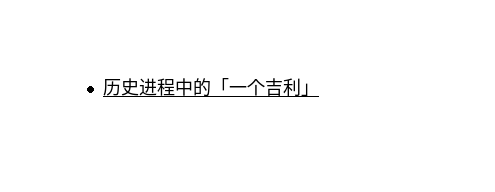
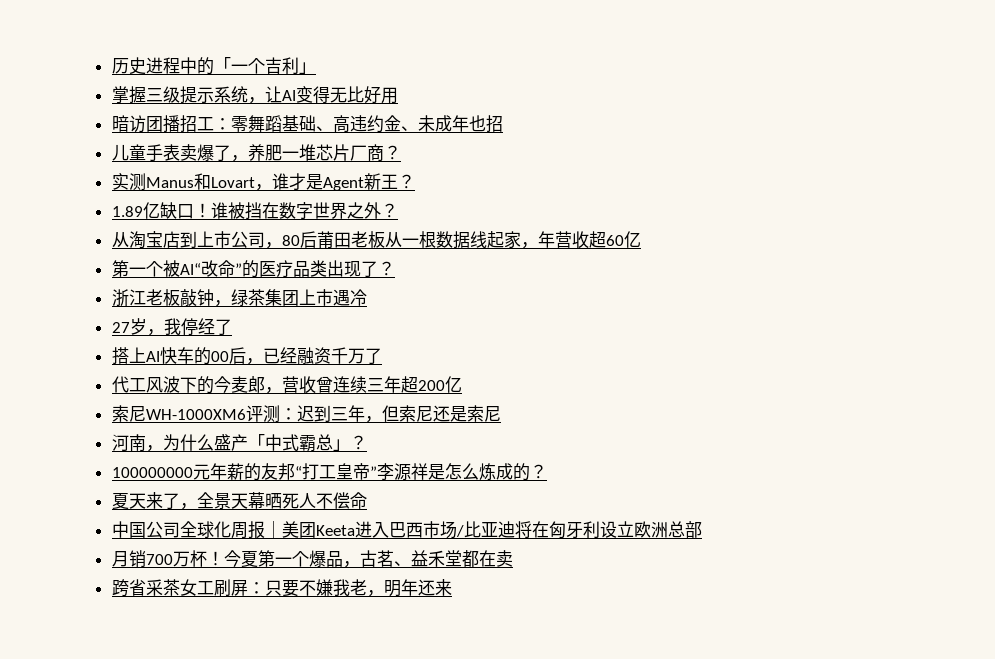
+ 掌握三级提示系统，让AI变得无比好用
+ 暗访团播招工：零舞蹈基础、高违约金、未成年也招
+ 儿童手表卖爆了，养肥一堆芯片厂商？
+ 实测Manus和Lovart，谁才是Agent新王？
+ 1.89亿缺口！谁被挡在数字世界之外？
+ 从淘宝店到上市公司，80后莆田老板从一根数据线起家，年营收超60亿
+ 第一个被AI“改命”的医疗品类出现了？
+ 浙江老板敲钟，绿茶集团上市遇冷
+ 27岁，我停经了
+ 搭上AI快车的00后，已经融资千万了
+ 代工风波下的今麦郎，营收曾连续三年超200亿
+ 索尼WH-1000XM6评测：迟到三年，但索尼还是索尼
+ 河南，为什么盛产「中式霸总」？
+ 100000000元年薪的友邦“打工皇帝”李源祥是怎么炼成的？
+ 夏天来了，全景天幕晒死人不偿命
+ 中国公司全球化周报｜美团Keeta进入巴西市场/比亚迪将在匈牙利设立欧洲总部
+ 月销700万杯！今夏第一个爆品，古茗、益禾堂都在卖
+ 跨省采茶女工刷屏：只要不嫌我老，明年还来

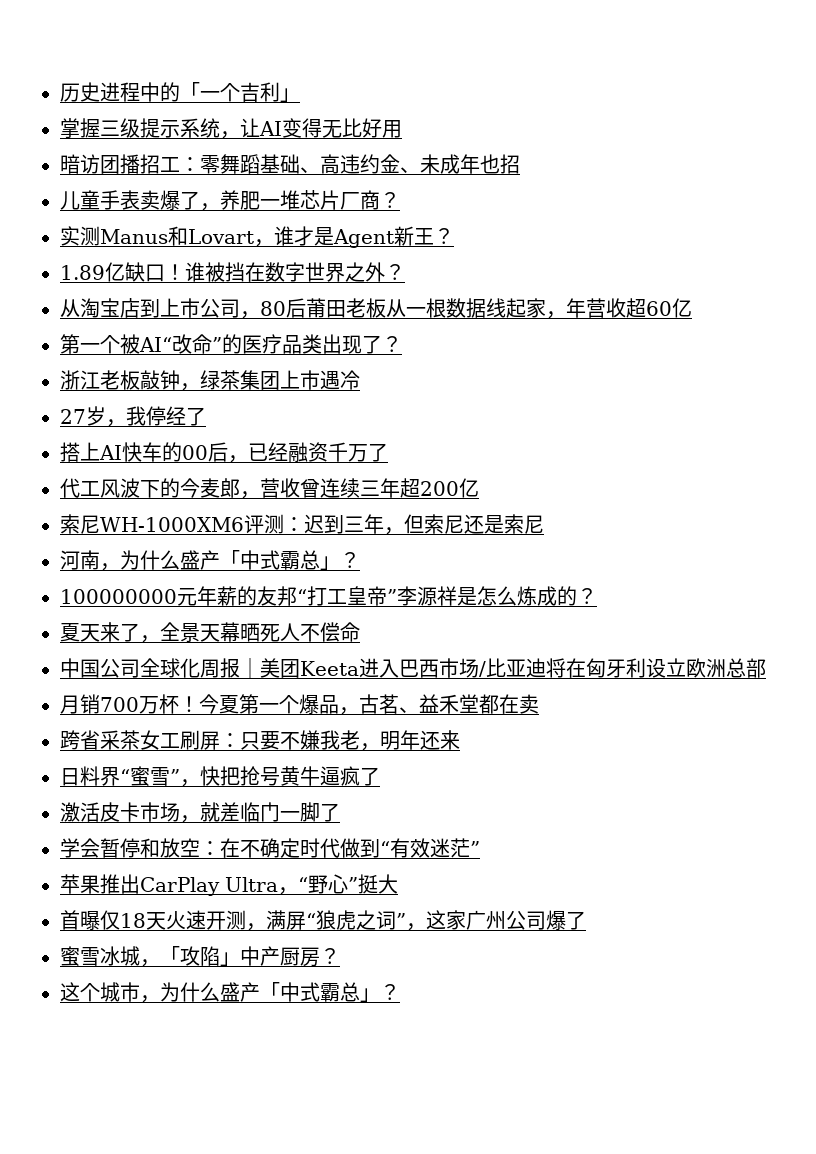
+ 日料界“蜜雪”，快把抢号黄牛逼疯了
+ 激活皮卡市场，就差临门一脚了
+ 学会暂停和放空：在不确定时代做到“有效迷茫”
+ 苹果推出CarPlay Ultra，“野心”挺大
+ 首曝仅18天火速开测，满屏“狼虎之词”，这家广州公司爆了
+ 蜜雪冰城，「攻陷」中产厨房？
+ 这个城市，为什么盛产「中式霸总」？

